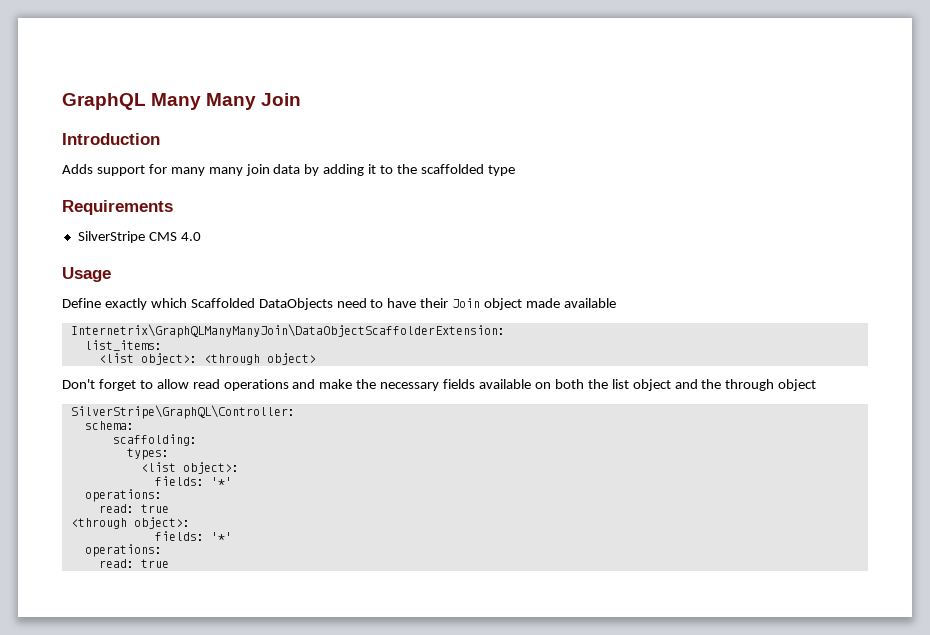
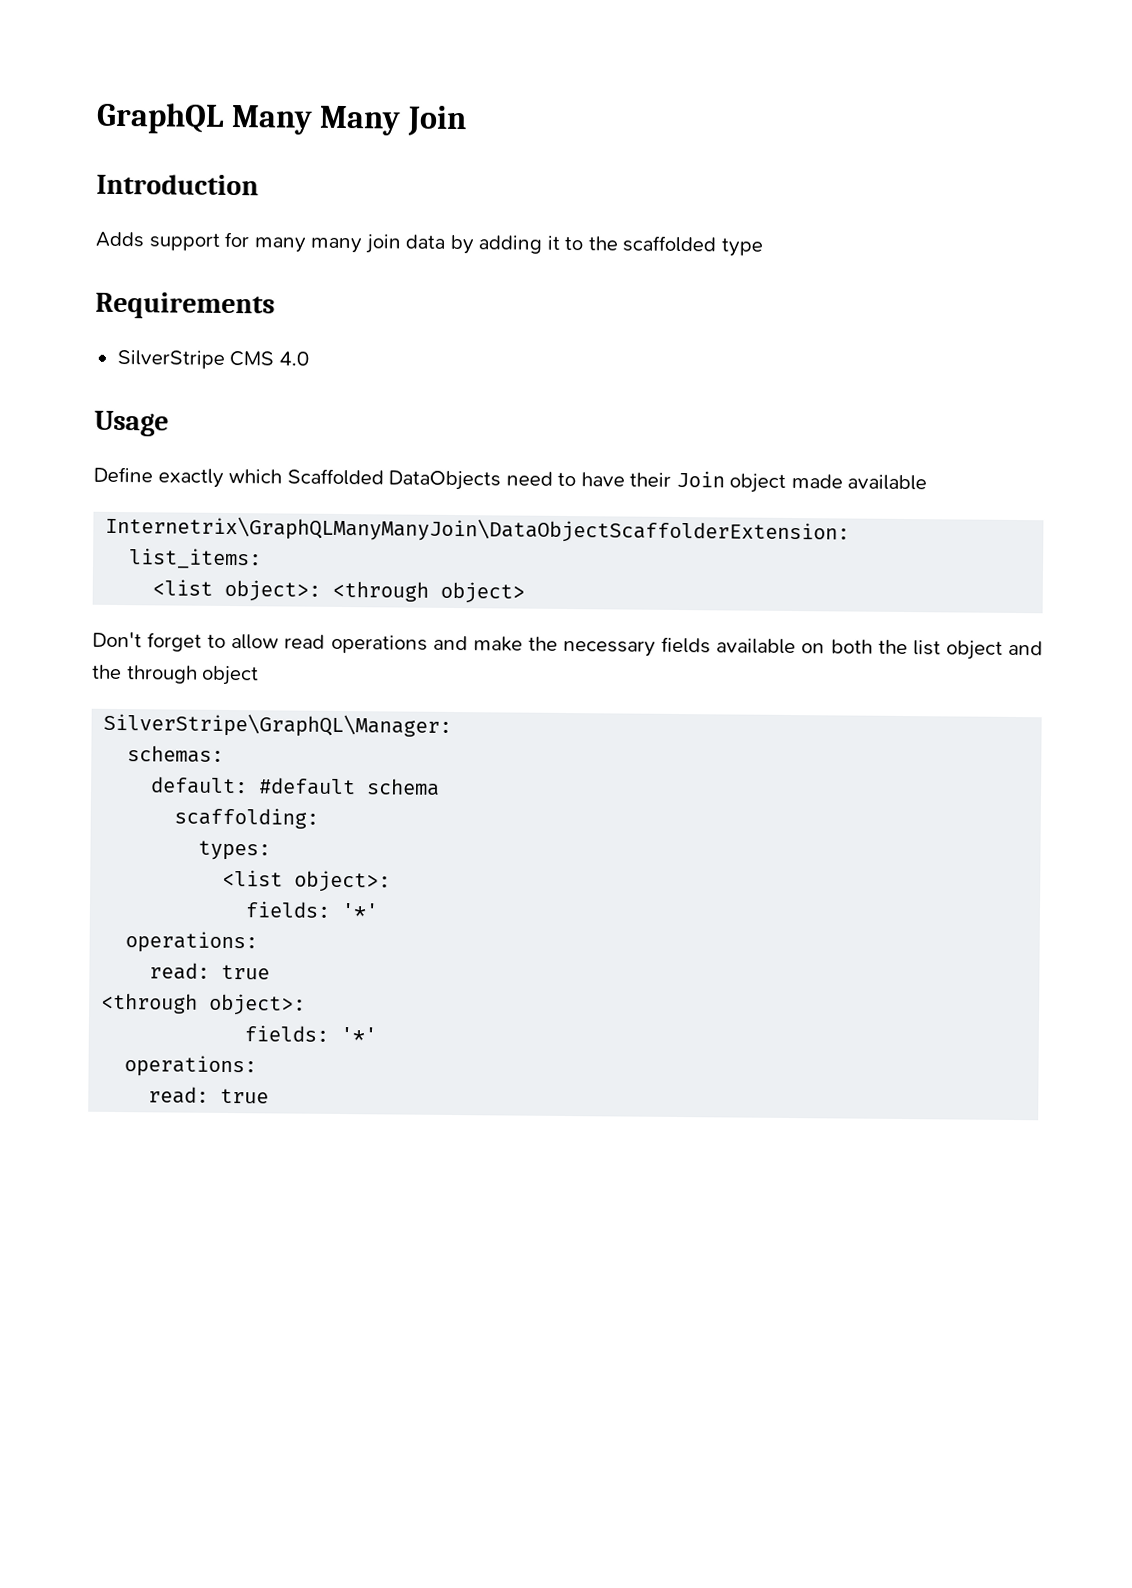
- SilverStripe\GraphQL\Controller:
- schema:
+ SilverStripe\GraphQL\Manager:
+ schemas:
+ default: #default schema

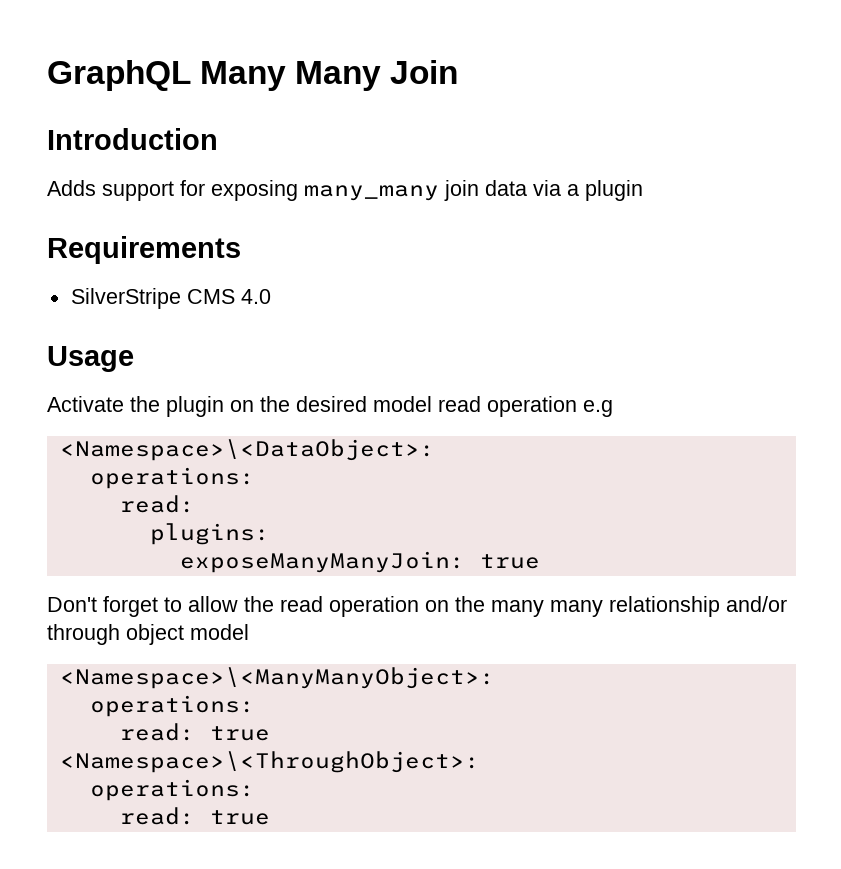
- Adds support for many many join data by adding it to the scaffolded type
+ Adds support for exposing many_many join data via a plugin
- Define exactly which Scaffolded DataObjects need to have their Join object made available
- Internetrix\GraphQLManyManyJoin\DataObjectScaffolderExtension:
- list_items:
- <list object>: <through object>
- Don't forget to allow read operations and make the necessary fields available on both the list object and the through object
- SilverStripe\GraphQL\Manager:
- schemas:
- default: #default schema
- scaffolding:
- types:
- <list object>:
- fields: '*'
+ Activate the plugin on the desired model read operation e.g
+ <Namespace>\<DataObject>:
+ operations:
+ read:
+ plugins:
+ exposeManyManyJoin: true
+ Don't forget to allow the read operation on the many many relationship and/or through object model
+ <Namespace>\<ManyManyObject>:
- <through object>:
- fields: '*'
+ <Namespace>\<ThroughObject>:

